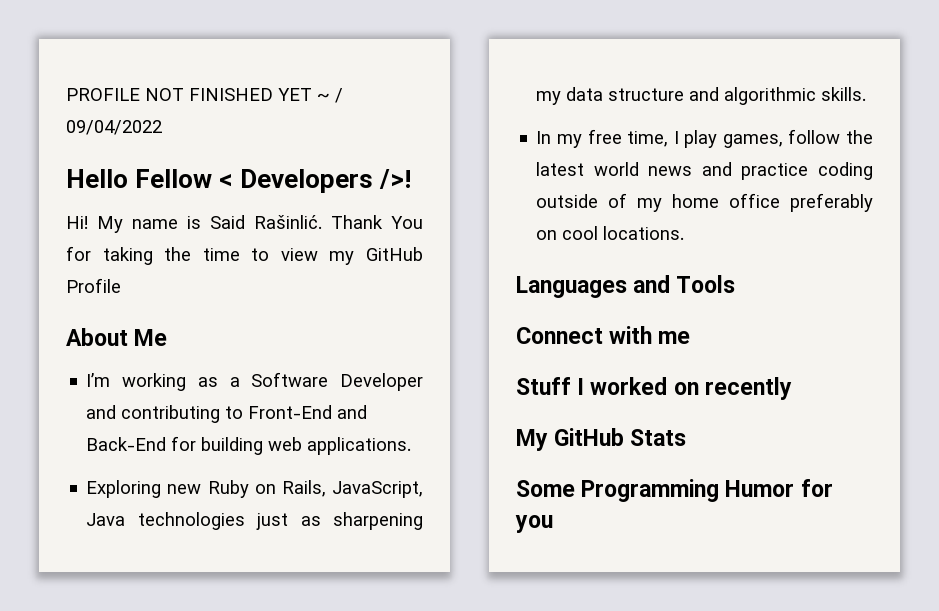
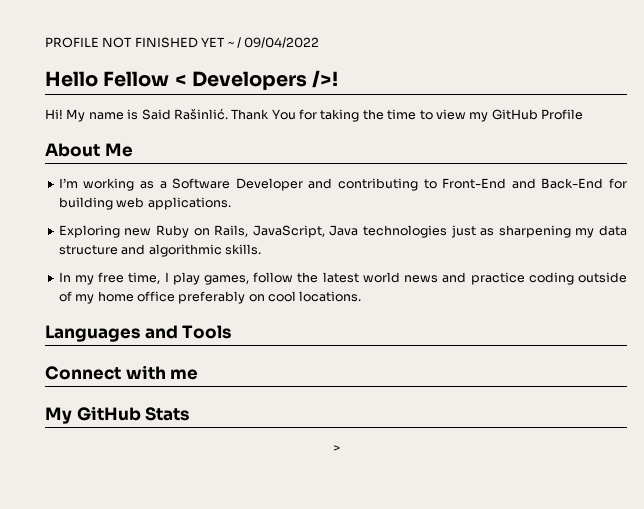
- Stuff I worked on recently
  My GitHub Stats
- Some Programming Humor for you
+ >

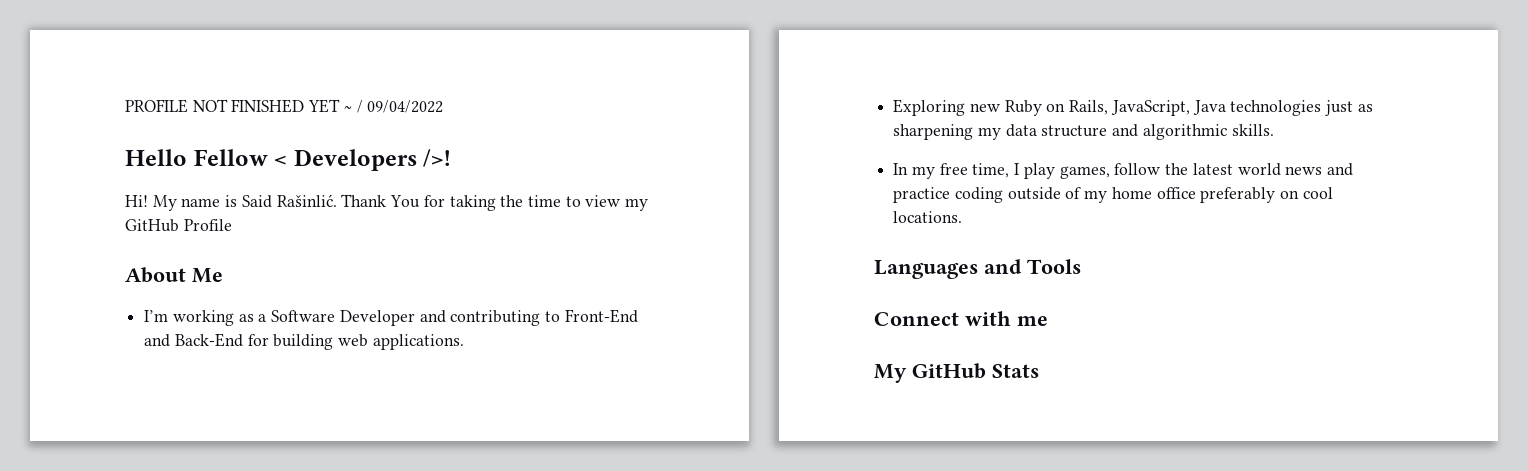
- >

